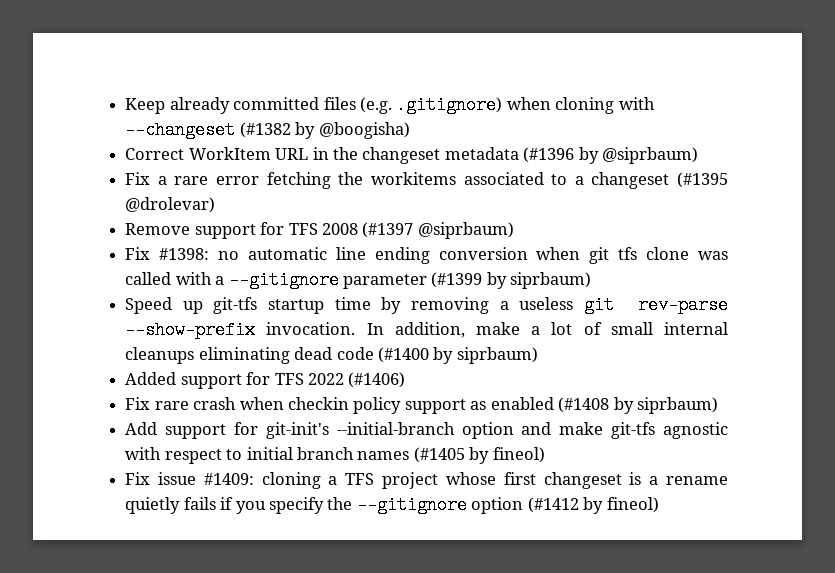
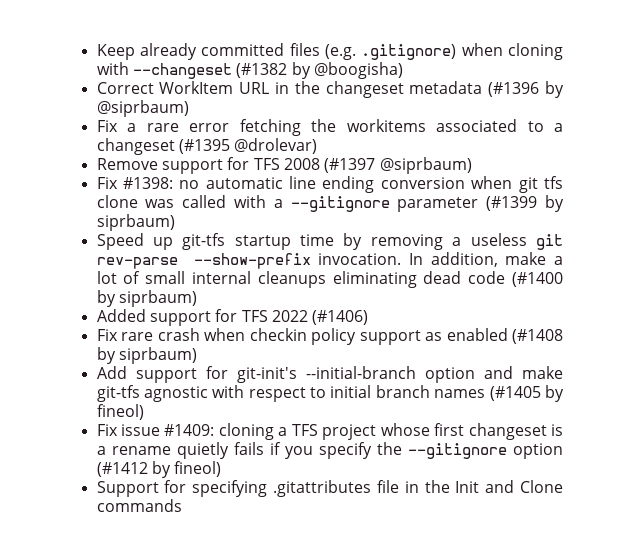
+ Support for specifying .gitattributes file in the Init and Clone commands

